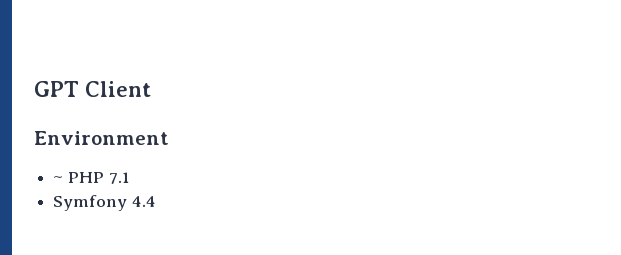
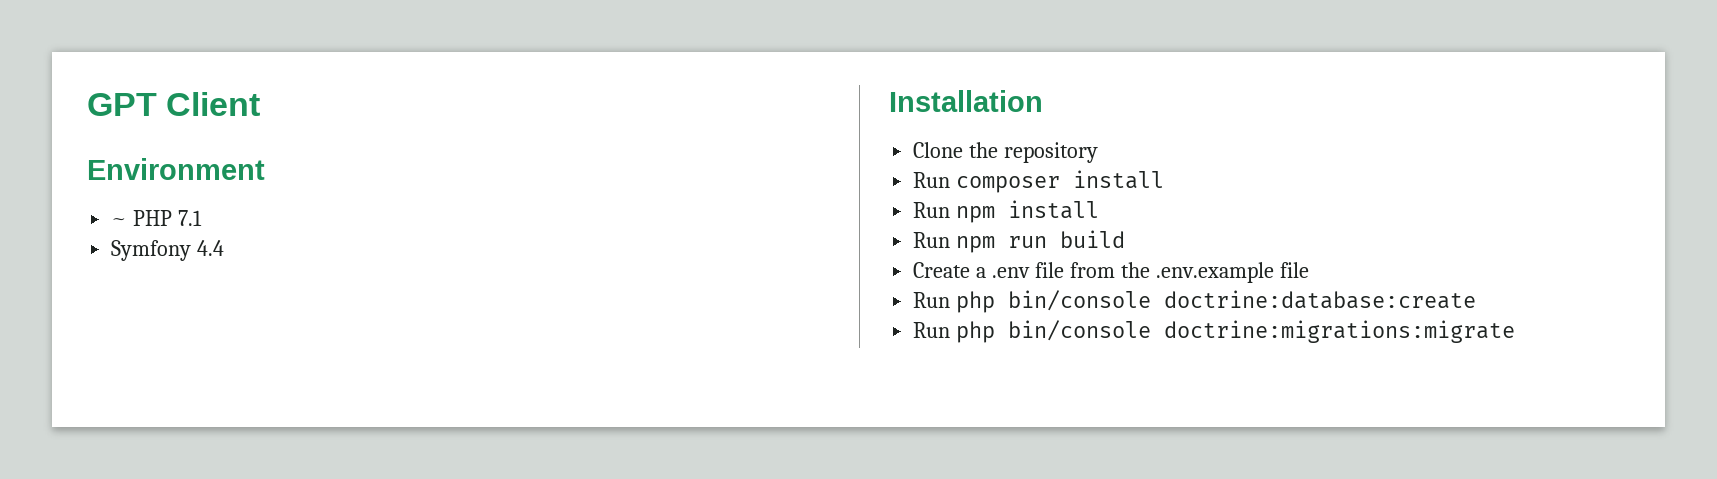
+ Installation
+ Clone the repository
+ Run composer install
+ Run npm install
+ Run npm run build
+ Create a .env file from the .env.example file
+ Run php bin/console doctrine:database:create
+ Run php bin/console doctrine:migrations:migrate

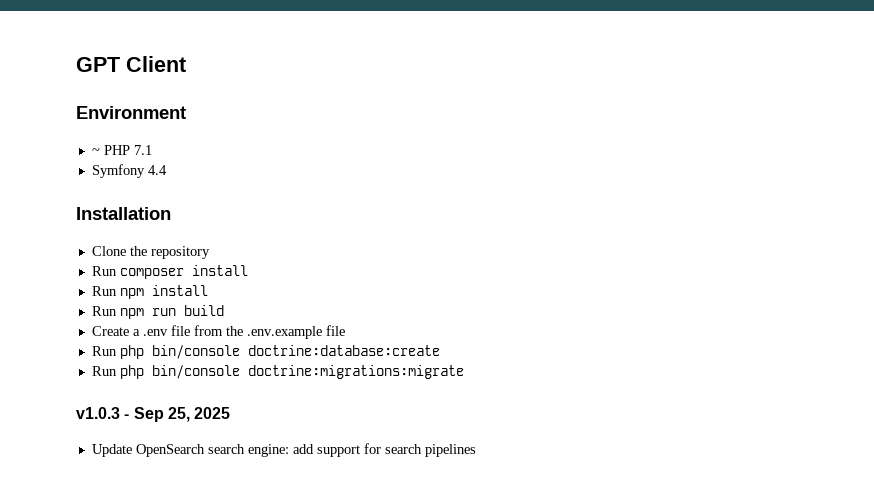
+ v1.0.3 - Sep 25, 2025
+ Update OpenSearch search engine: add support for search pipelines

